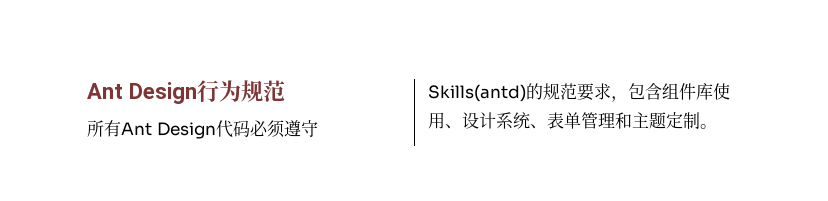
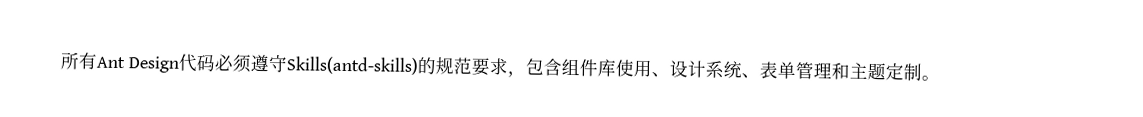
- Ant Design行为规范
- 所有Ant Design代码必须遵守Skills(antd)的规范要求，包含组件库使用、设计系统、表单管理和主题定制。
+ 所有Ant Design代码必须遵守Skills(antd-skills)的规范要求，包含组件库使用、设计系统、表单管理和主题定制。

